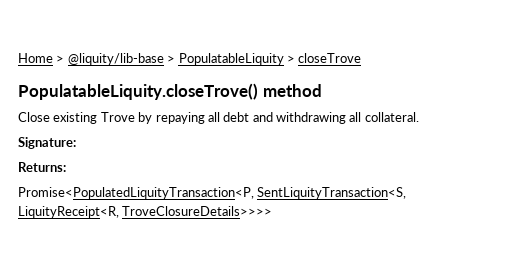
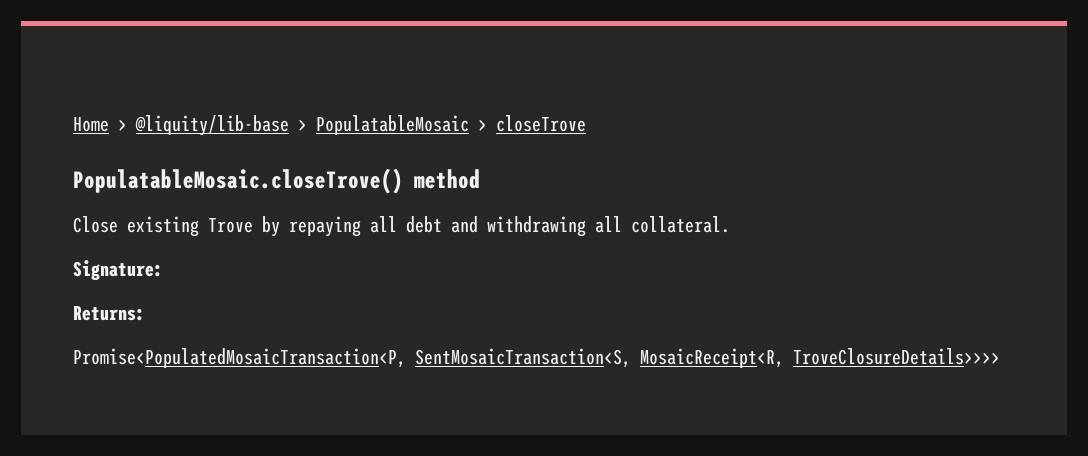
- Home > @liquity/lib-base > PopulatableLiquity > closeTrove
+ Home > @liquity/lib-base > PopulatableMosaic > closeTrove
- PopulatableLiquity.closeTrove() method
+ PopulatableMosaic.closeTrove() method
- Promise<PopulatedLiquityTransaction<P, SentLiquityTransaction<S, LiquityReceipt<R, TroveClosureDetails>>>>
+ Promise<PopulatedMosaicTransaction<P, SentMosaicTransaction<S, MosaicReceipt<R, TroveClosureDetails>>>>

